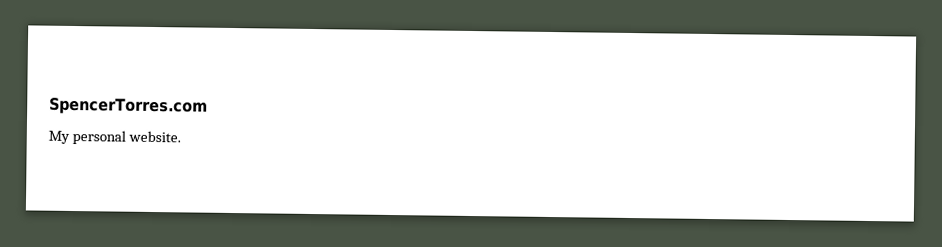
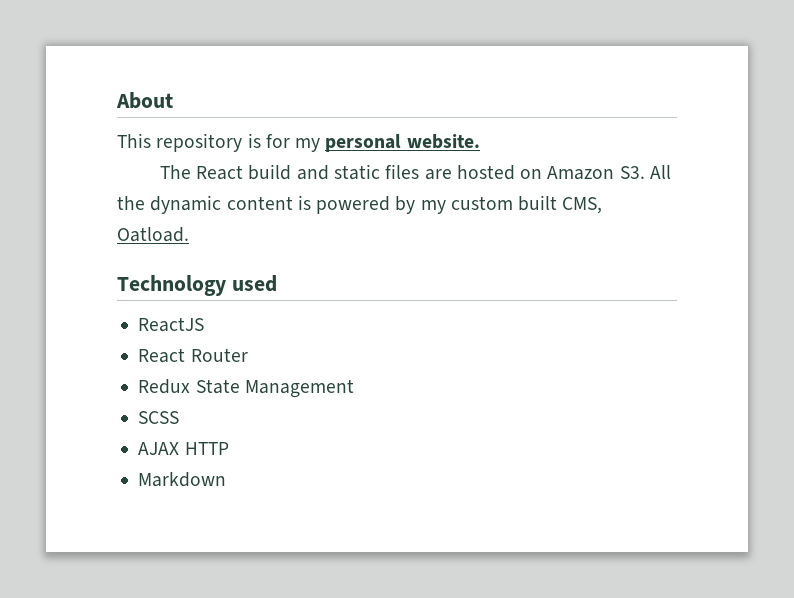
- SpencerTorres.com
- My personal website.
+ About
+ This repository is for my personal website.
+ The React build and static files are hosted on Amazon S3. All the dynamic content is powered by my custom built CMS, Oatload.
+ Technology used
+ ReactJS
+ React Router
+ Redux State Management
+ SCSS
+ AJAX HTTP
+ Markdown

